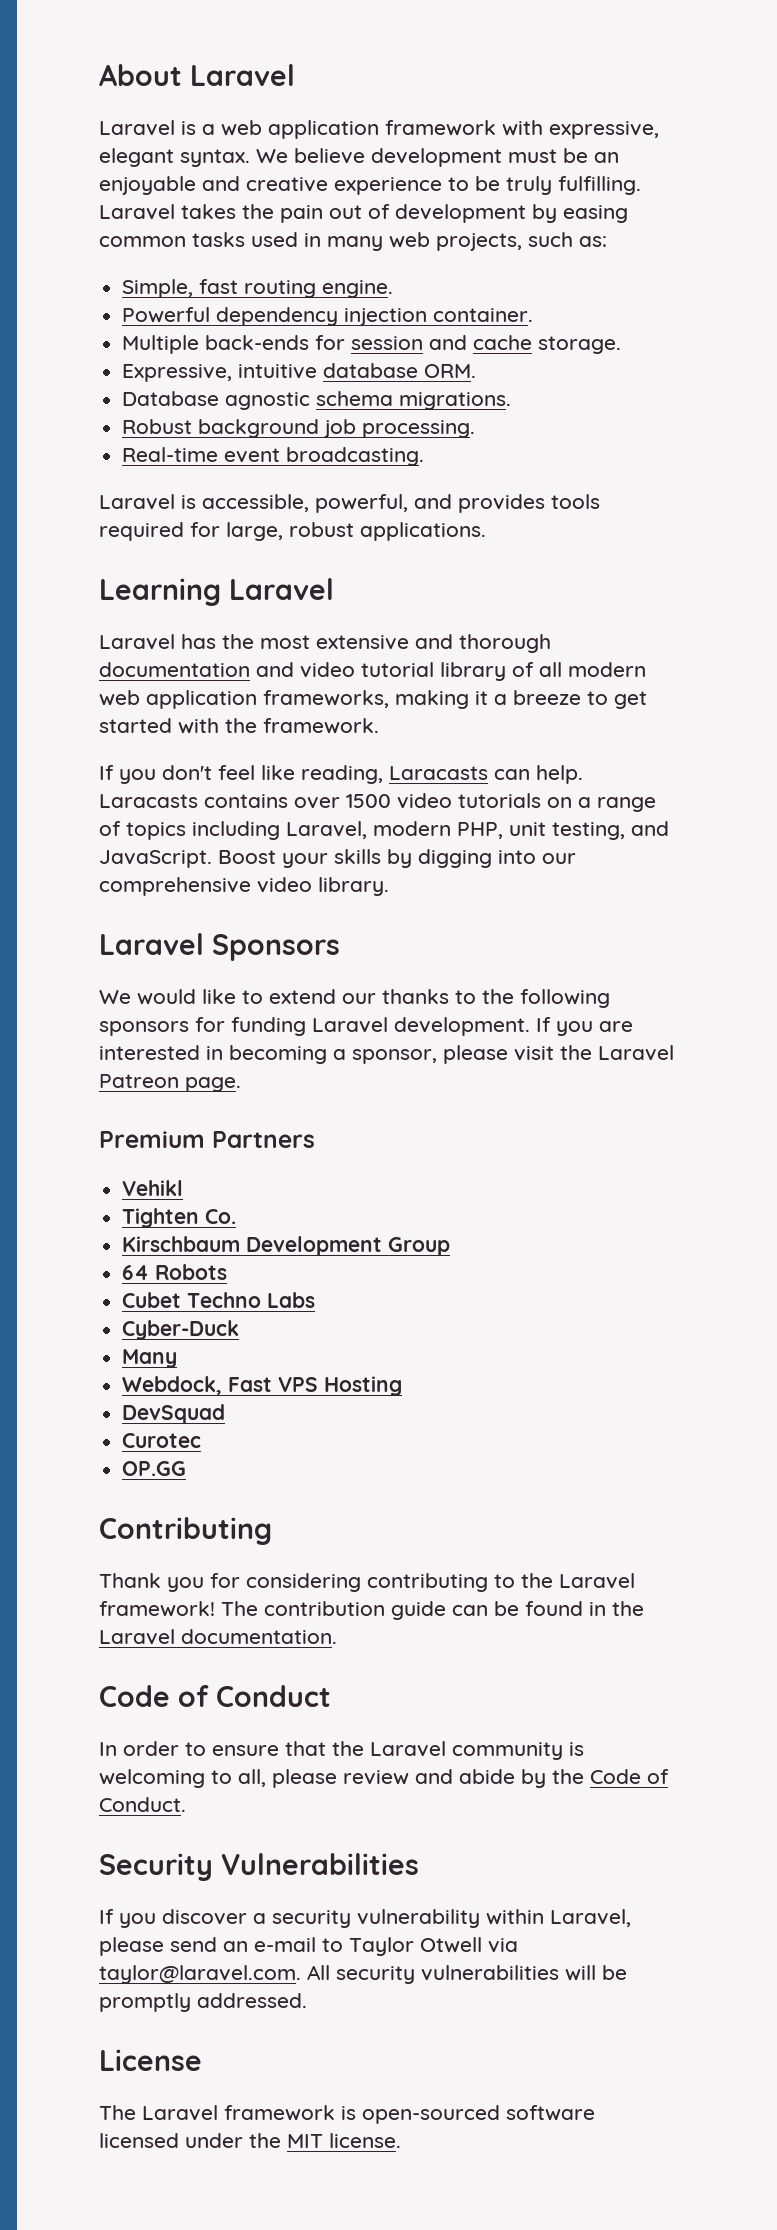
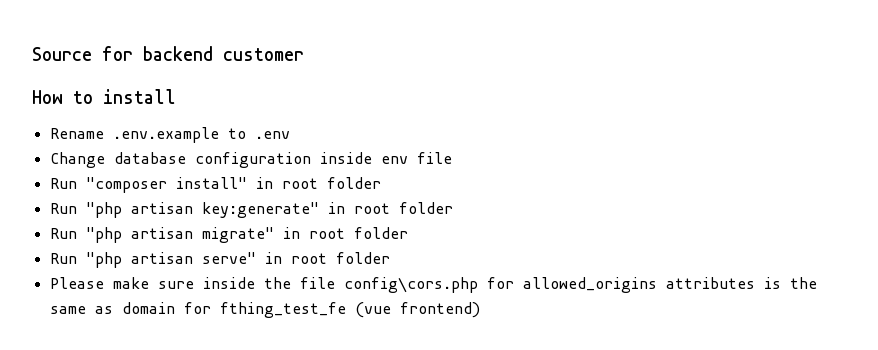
- About Laravel
- Laravel is a web application framework with expressive, elegant syntax. We believe development must be an enjoyable and creative experience to be truly fulfilling. Laravel takes the pain out of development by easing common tasks used in many web projects, such as:
- Simple, fast routing engine.
- Powerful dependency injection container.
- Multiple back-ends for session and cache storage.
- Expressive, intuitive database ORM.
- Database agnostic schema migrations.
- Robust background job processing.
- Real-time event broadcasting.
- Laravel is accessible, powerful, and provides tools required for large, robust applications.
- Learning Laravel
- Laravel has the most extensive and thorough documentation and video tutorial library of all modern web application frameworks, making it a breeze to get started with the framework.
- If you don't feel like reading, Laracasts can help. Laracasts contains over 1500 video tutorials on a range of topics including Laravel, modern PHP, unit testing, and JavaScript. Boost your skills by digging into our comprehensive video library.
- Laravel Sponsors
- We would like to extend our thanks to the following sponsors for funding Laravel development. If you are interested in becoming a sponsor, please visit the Laravel Patreon page.
- Premium Partners
- Vehikl
- Tighten Co.
- Kirschbaum Development Group
- 64 Robots
- Cubet Techno Labs
- Cyber-Duck
- Many
- Webdock, Fast VPS Hosting
- DevSquad
- Curotec
- OP.GG
- Contributing
- Thank you for considering contributing to the Laravel framework! The contribution guide can be found in the Laravel documentation.
- Code of Conduct
- In order to ensure that the Laravel community is welcoming to all, please review and abide by the Code of Conduct.
- Security Vulnerabilities
- If you discover a security vulnerability within Laravel, please send an e-mail to Taylor Otwell via taylor@laravel.com. All security vulnerabilities will be promptly addressed.
- License
- The Laravel framework is open-sourced software licensed under the MIT license.
+ Source for backend customer
+ How to install
+ Rename .env.example to .env
+ Change database configuration inside env file
+ Run "composer install" in root folder
+ Run "php artisan key:generate" in root folder
+ Run "php artisan migrate" in root folder
+ Run "php artisan serve" in root folder
+ Please make sure inside the file config\cors.php for allowed_origins attributes is the same as domain for fthing_test_fe (vue frontend)

